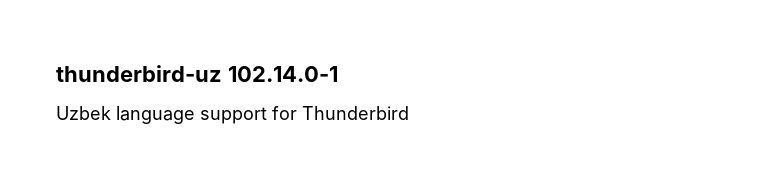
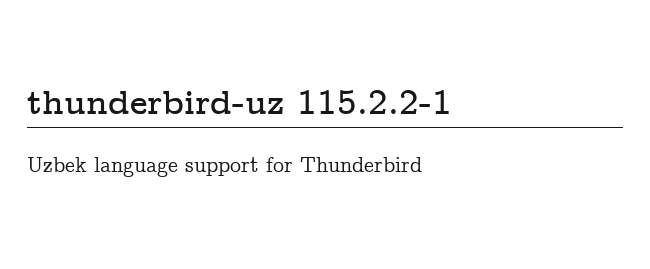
- thunderbird-uz 102.14.0-1
+ thunderbird-uz 115.2.2-1

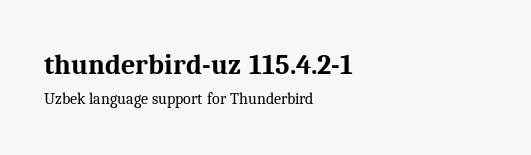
- thunderbird-uz 115.2.2-1
+ thunderbird-uz 115.4.2-1

